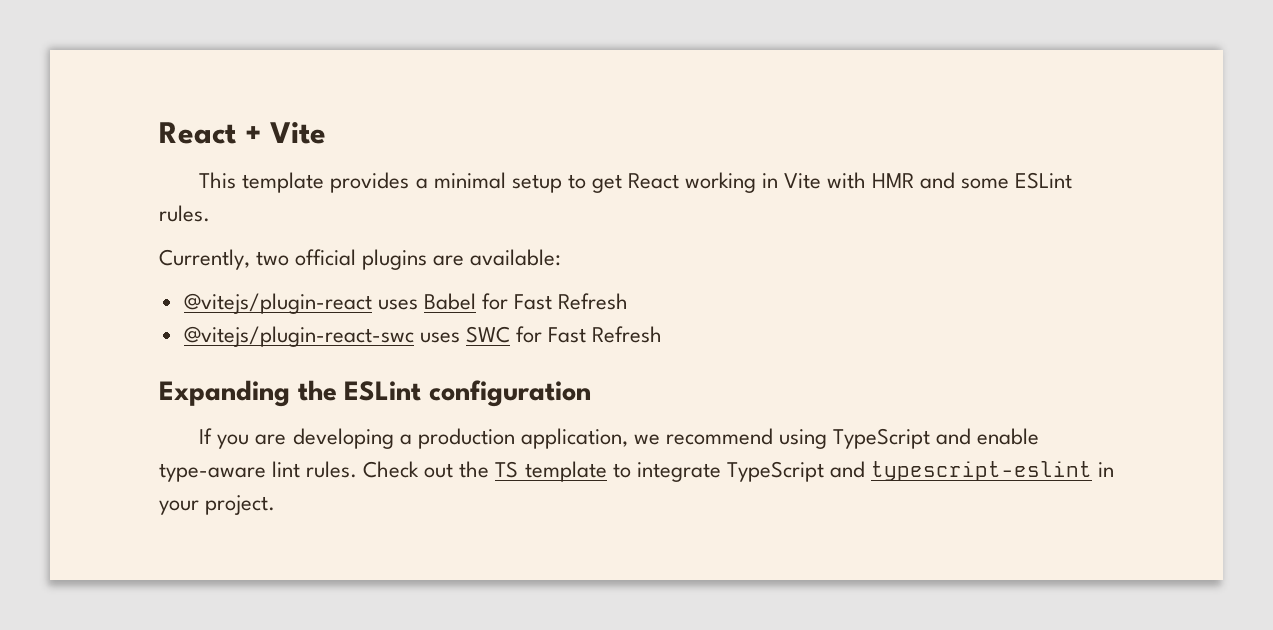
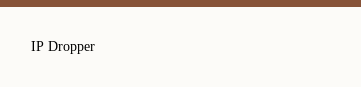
- React + Vite
- This template provides a minimal setup to get React working in Vite with HMR and some ESLint rules.
- Currently, two official plugins are available:
- @vitejs/plugin-react uses Babel for Fast Refresh
- @vitejs/plugin-react-swc uses SWC for Fast Refresh
- Expanding the ESLint configuration
- If you are developing a production application, we recommend using TypeScript and enable type-aware lint rules. Check out the TS template to integrate TypeScript and typescript-eslint in your project.
+ IP Dropper

